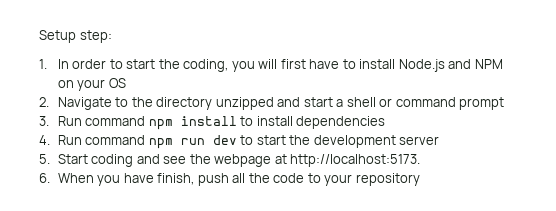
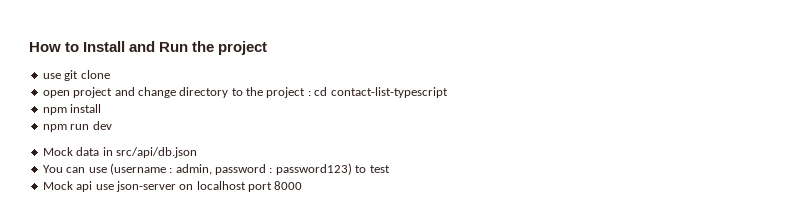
- Setup step:
- 1. In order to start the coding, you will first have to install Node.js and NPM on your OS
- 2. Navigate to the directory unzipped and start a shell or command prompt
- 3. Run command npm install to install dependencies
- 4. Run command npm run dev to start the development server
- 5. Start coding and see the webpage at http://localhost:5173.
- 6. When you have finish, push all the code to your repository
+ How to Install and Run the project
+ use git clone
+ open project and change directory to the project : cd contact-list-typescript
+ npm install
+ npm run dev
+ Mock data in src/api/db.json
+ You can use (username : admin, password : password123) to test
+ Mock api use json-server on localhost port 8000

